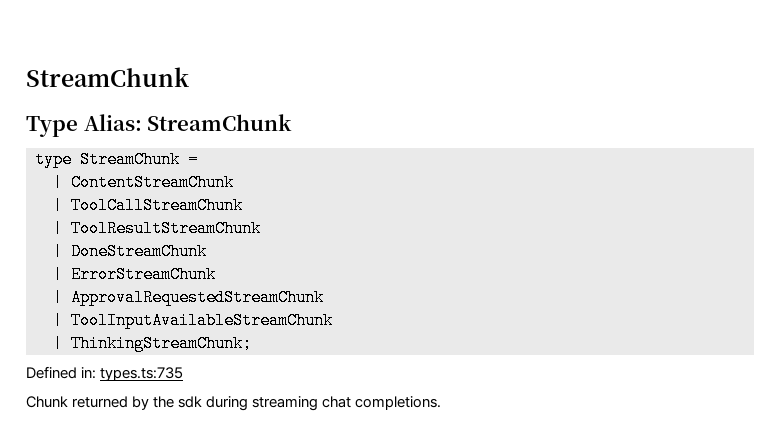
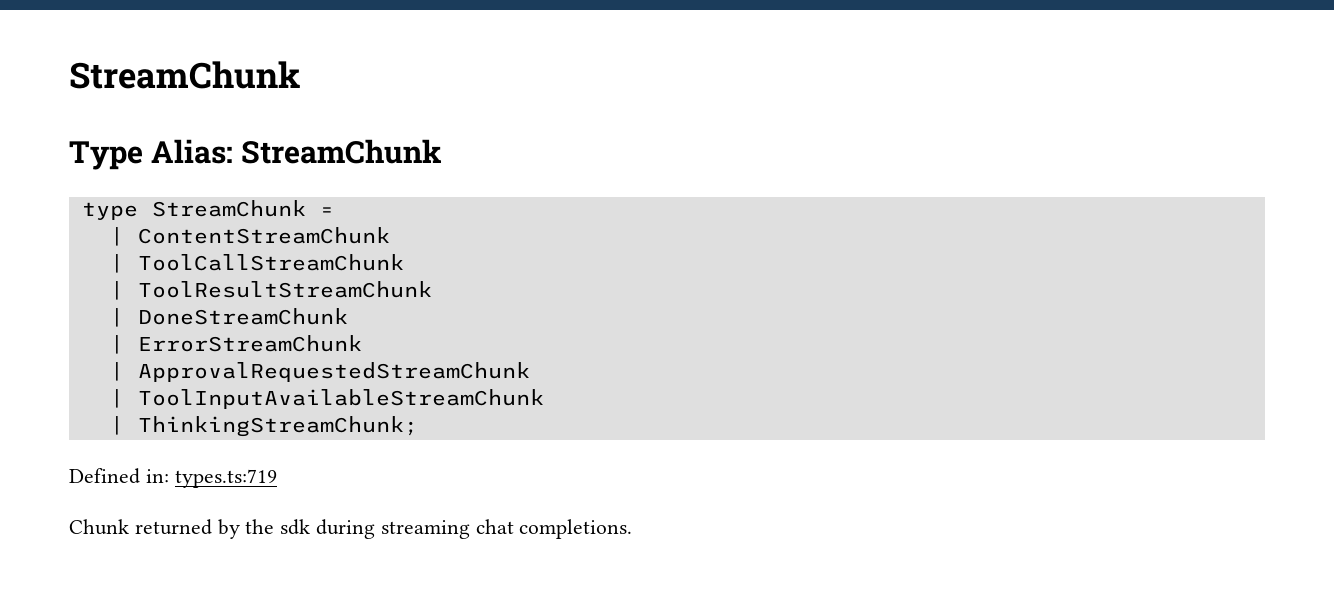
- Defined in: types.ts:735
+ Defined in: types.ts:719

